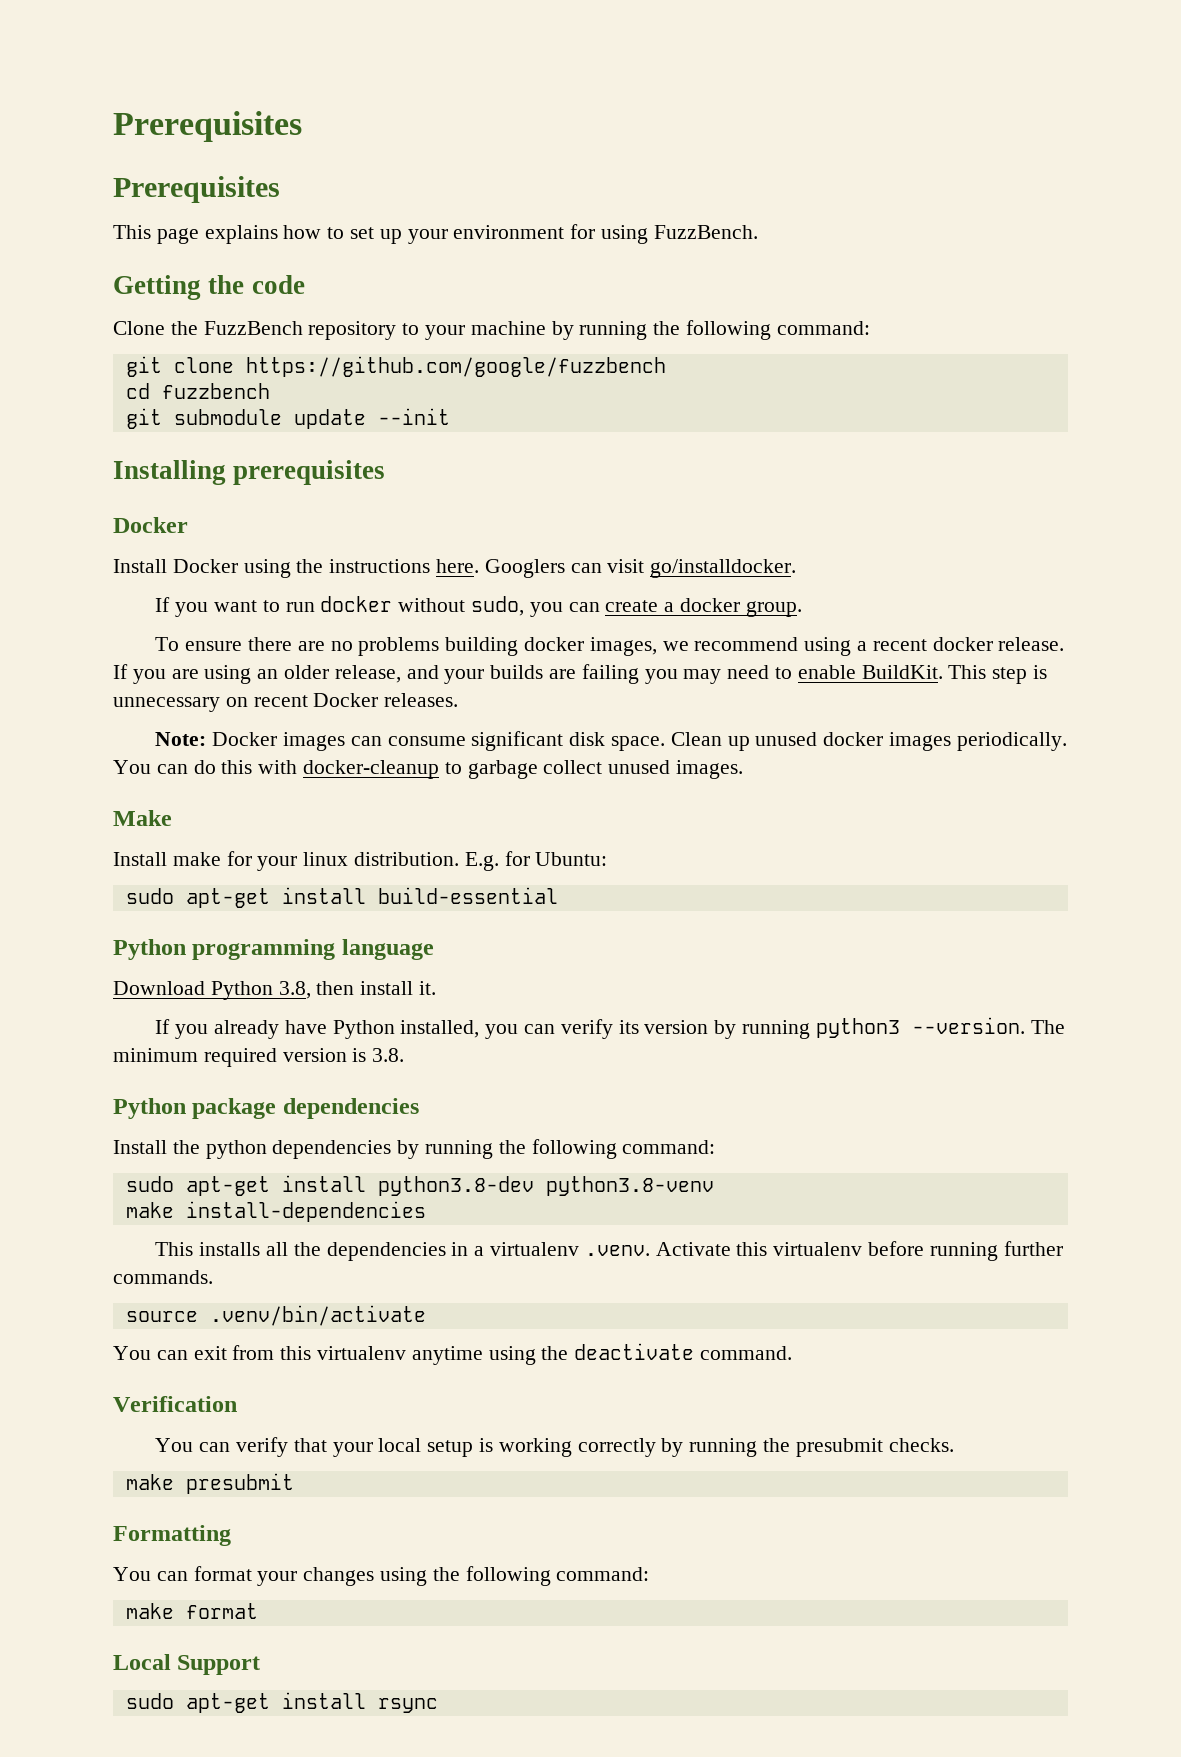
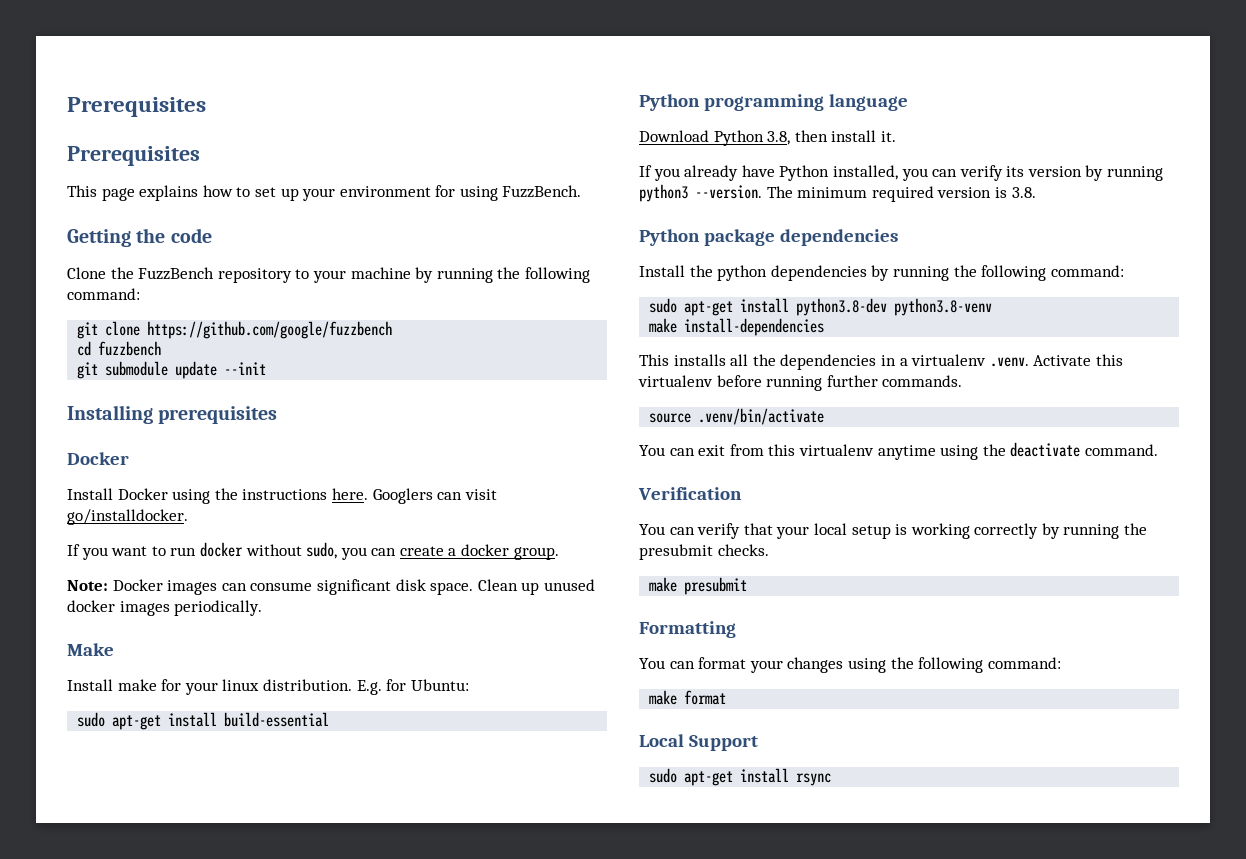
- To ensure there are no problems building docker images, we recommend using a recent docker release. If you are using an older release, and your builds are failing you may need to enable BuildKit. This step is unnecessary on recent Docker releases.
- You can do this with docker-cleanup to garbage collect unused images.

